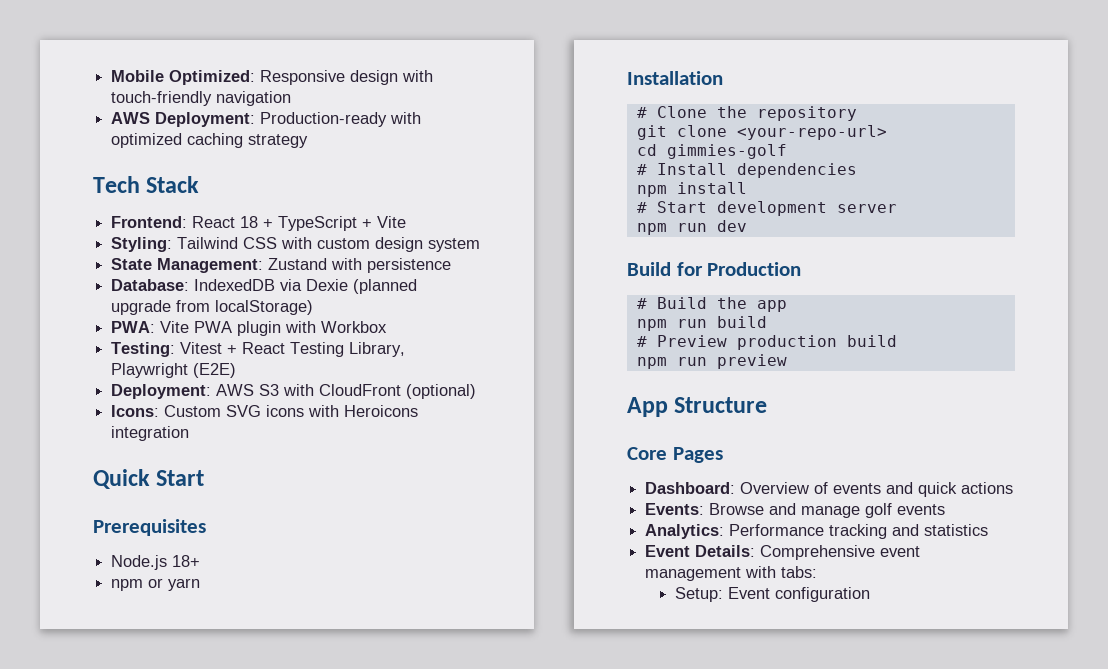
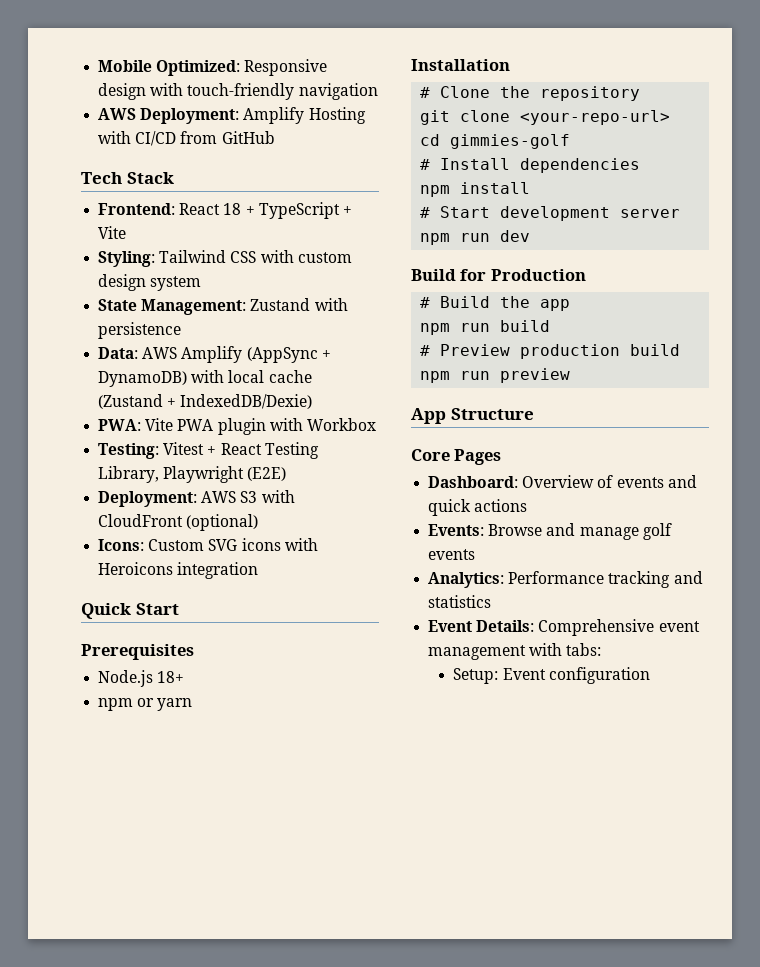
- AWS Deployment: Production-ready with optimized caching strategy
+ AWS Deployment: Amplify Hosting with CI/CD from GitHub
- Database: IndexedDB via Dexie (planned upgrade from localStorage)
+ Data: AWS Amplify (AppSync + DynamoDB) with local cache (Zustand + IndexedDB/Dexie)

